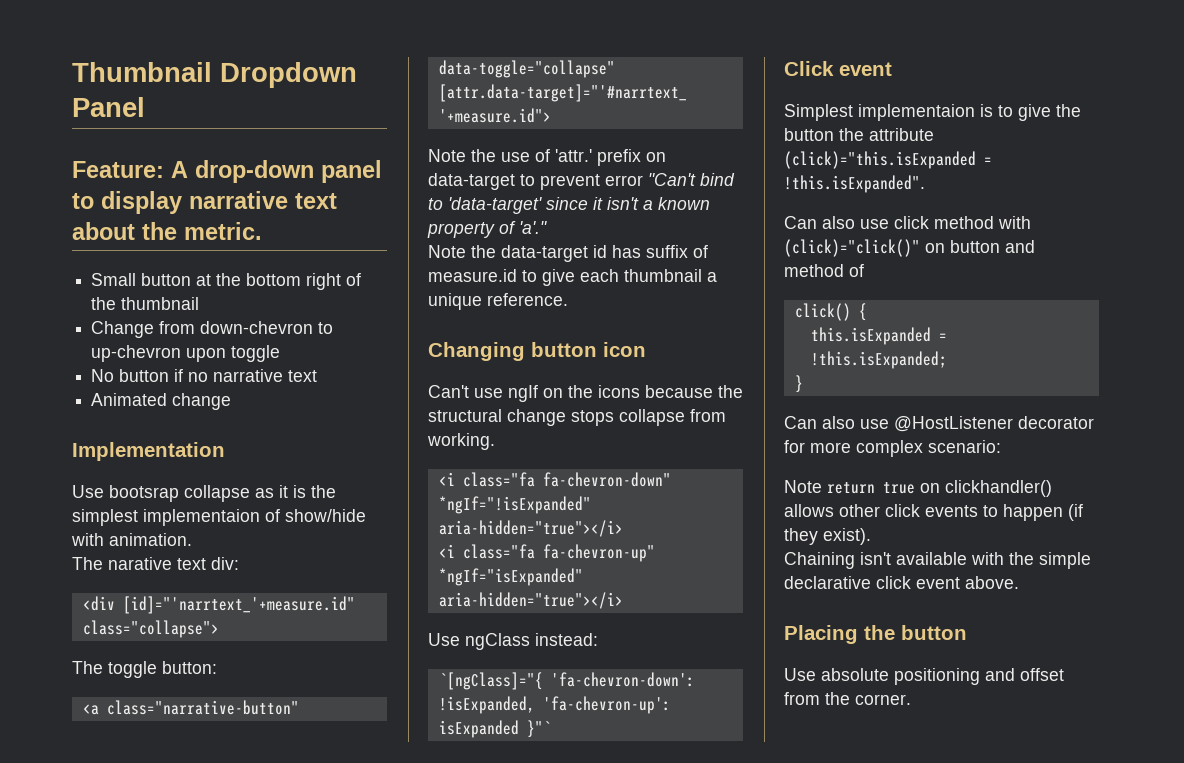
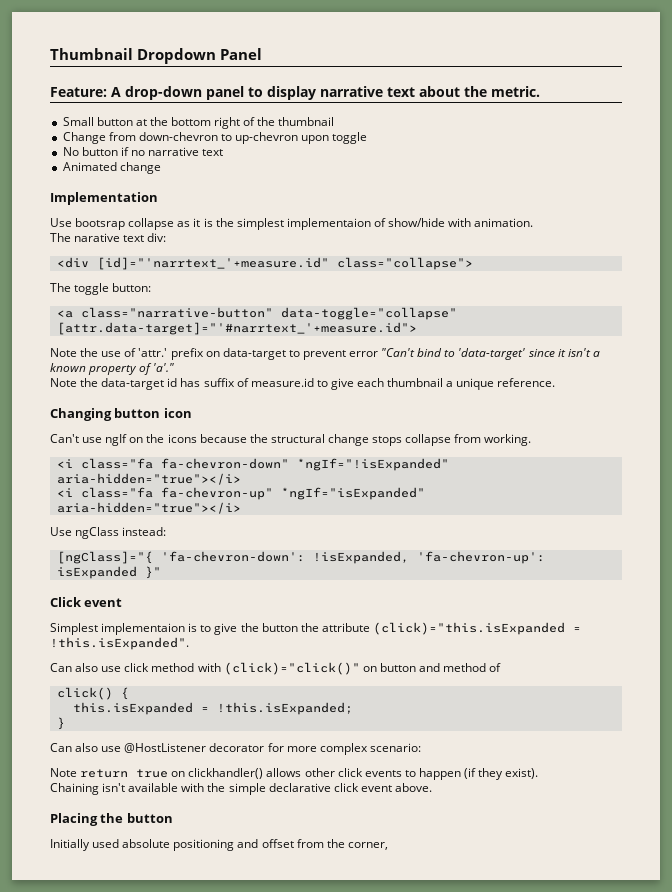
- `[ngClass]="{ 'fa-chevron-down': !isExpanded, 'fa-chevron-up': isExpanded }"`
+ [ngClass]="{ 'fa-chevron-down': !isExpanded, 'fa-chevron-up': isExpanded }"
- Use absolute positioning and offset from the corner.
+ Initially used absolute positioning and offset from the corner,

